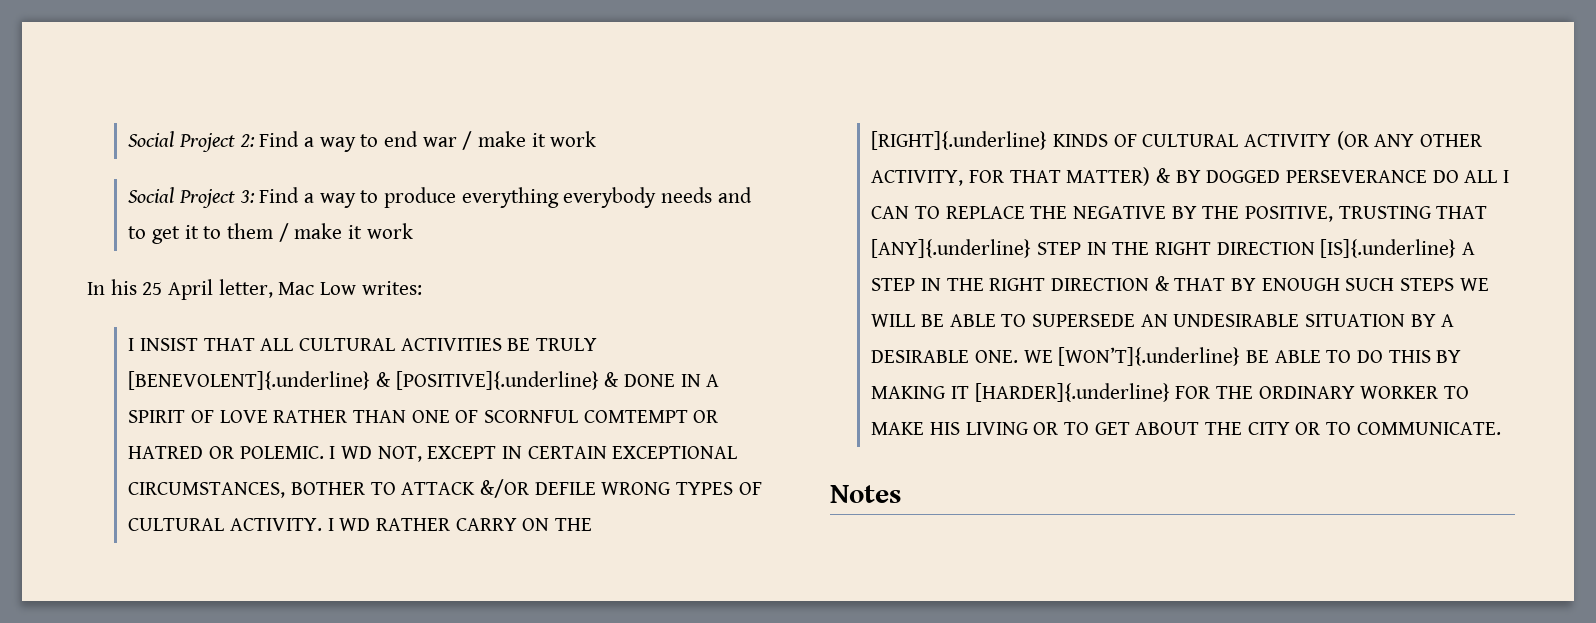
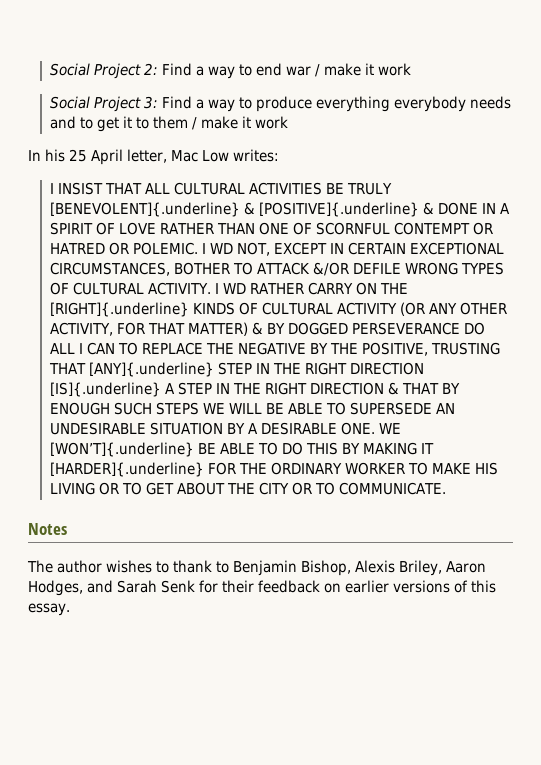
- I INSIST THAT ALL CULTURAL ACTIVITIES BE TRULY [BENEVOLENT]{.underline} & [POSITIVE]{.underline} & DONE IN A SPIRIT OF LOVE RATHER THAN ONE OF SCORNFUL COMTEMPT OR HATRED OR POLEMIC.
+ I INSIST THAT ALL CULTURAL ACTIVITIES BE TRULY [BENEVOLENT]{.underline} & [POSITIVE]{.underline} & DONE IN A SPIRIT OF LOVE RATHER THAN ONE OF SCORNFUL CONTEMPT OR HATRED OR POLEMIC.
+ The author wishes to thank to Benjamin Bishop, Alexis Briley, Aaron Hodges, and Sarah Senk for their feedback on earlier versions of this essay.

